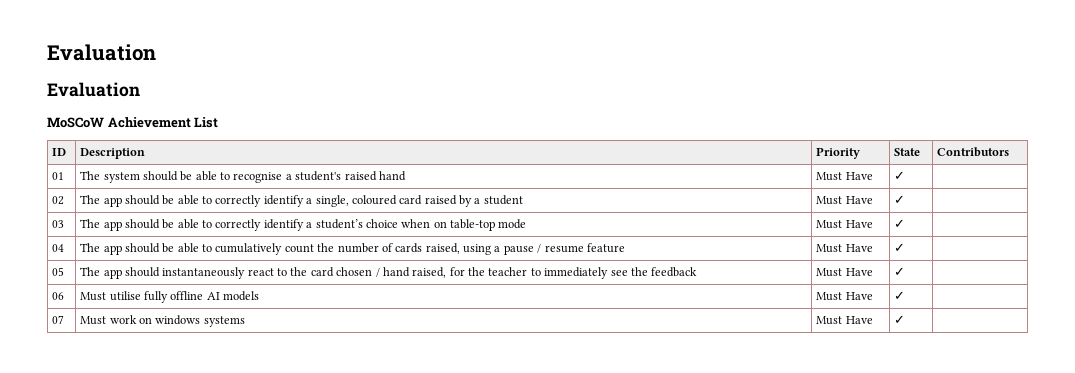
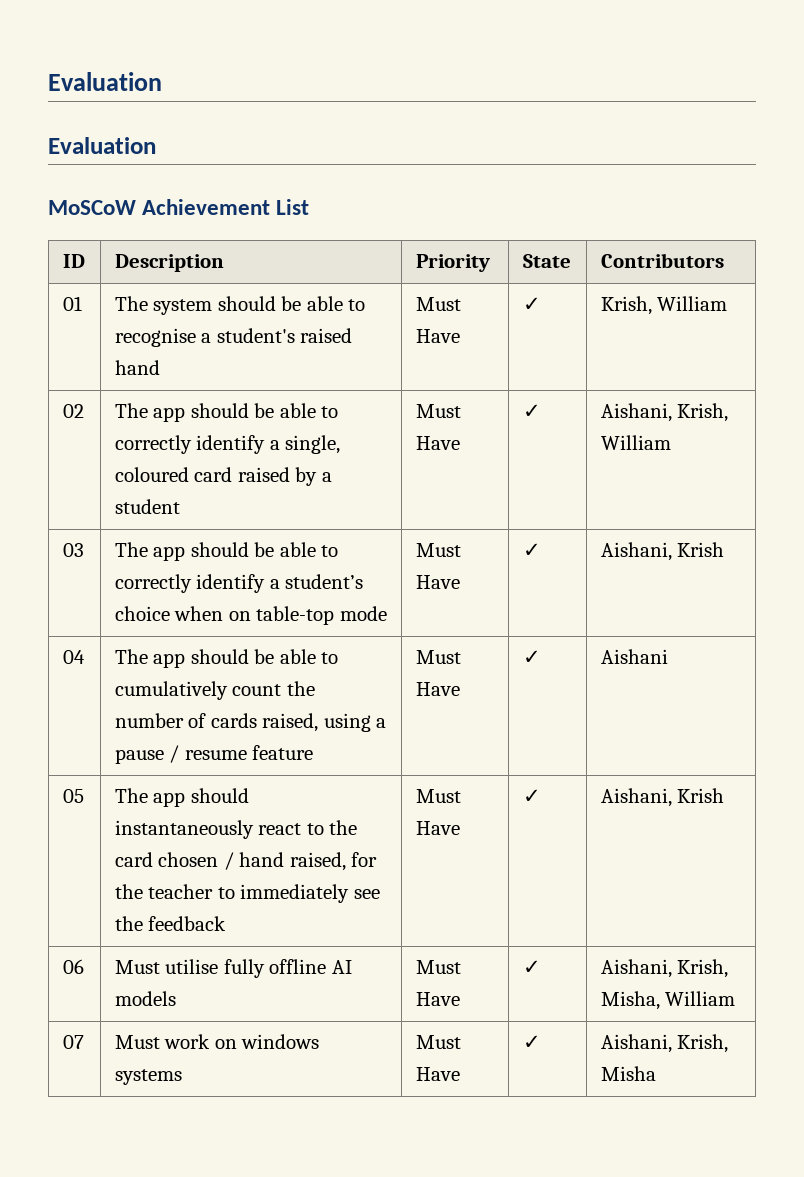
- 01 | The system should be able to recognise a student's raised hand | Must Have | ✓ |
+ 01 | The system should be able to recognise a student's raised hand | Must Have | ✓ | Krish, William
- 02 | The app should be able to correctly identify a single, coloured card raised by a student | Must Have | ✓ |
+ 02 | The app should be able to correctly identify a single, coloured card raised by a student | Must Have | ✓ | Aishani, Krish, William
- 03 | The app should be able to correctly identify a student’s choice when on table-top mode | Must Have | ✓ |
+ 03 | The app should be able to correctly identify a student’s choice when on table-top mode | Must Have | ✓ | Aishani, Krish
- 04 | The app should be able to cumulatively count the number of cards raised, using a pause / resume feature | Must Have | ✓ |
+ 04 | The app should be able to cumulatively count the number of cards raised, using a pause / resume feature | Must Have | ✓ | Aishani
- 05 | The app should instantaneously react to the card chosen / hand raised, for the teacher to immediately see the feedback | Must Have | ✓ |
+ 05 | The app should instantaneously react to the card chosen / hand raised, for the teacher to immediately see the feedback | Must Have | ✓ | Aishani, Krish
- 06 | Must utilise fully offline AI models | Must Have | ✓ |
+ 06 | Must utilise fully offline AI models | Must Have | ✓ | Aishani, Krish, Misha, William
- 07 | Must work on windows systems | Must Have | ✓ |
+ 07 | Must work on windows systems | Must Have | ✓ | Aishani, Krish, Misha

